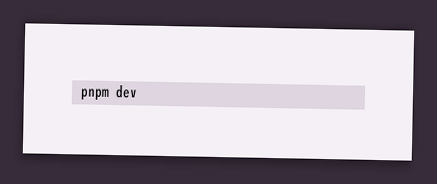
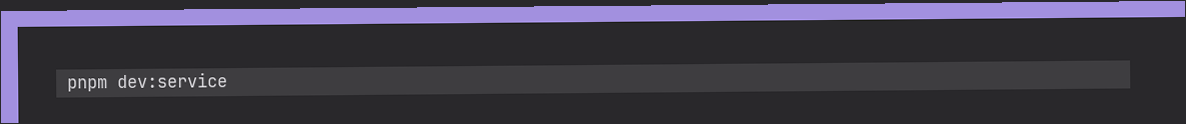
- pnpm dev
+ pnpm dev:service

